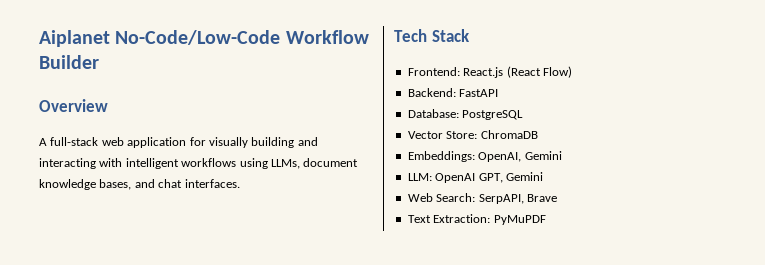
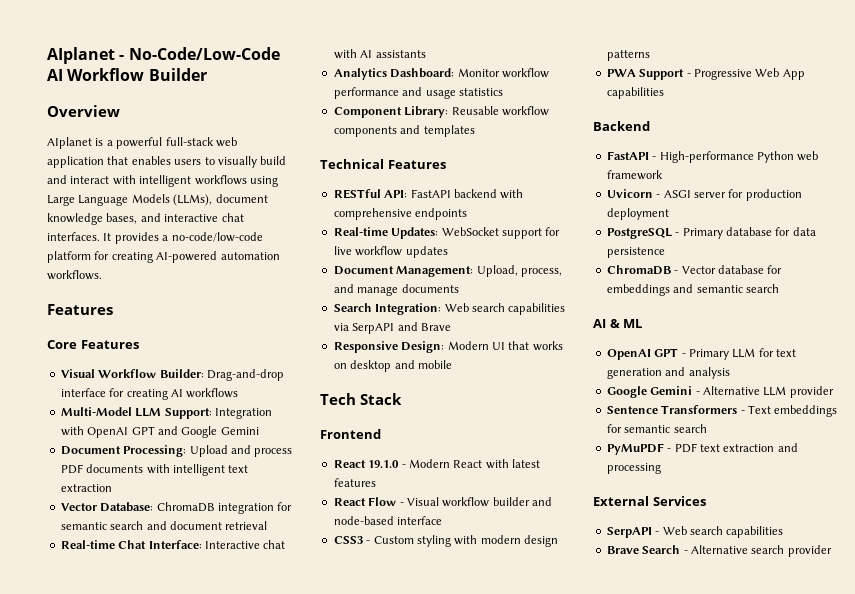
- Aiplanet No-Code/Low-Code Workflow Builder
+ AIplanet - No-Code/Low-Code AI Workflow Builder
- A full-stack web application for visually building and interacting with intelligent workflows using LLMs, document knowledge bases, and chat interfaces.
+ AIplanet is a powerful full-stack web application that enables users to visually build and interact with intelligent workflows using Large Language Models (LLMs), document knowledge bases, and interactive chat interfaces. It provides a no-code/low-code platform for creating AI-powered automation workflows.
+ Features
+ Core Features
+ Visual Workflow Builder: Drag-and-drop interface for creating AI workflows
+ Multi-Model LLM Support: Integration with OpenAI GPT and Google Gemini
+ Document Processing: Upload and process PDF documents with intelligent text extraction
+ Vector Database: ChromaDB integration for semantic search and document retrieval
+ Real-time Chat Interface: Interactive chat with AI assistants
+ Analytics Dashboard: Monitor workflow performance and usage statistics
+ Component Library: Reusable workflow components and templates
+ Technical Features
+ RESTful API: FastAPI backend with comprehensive endpoints
+ Real-time Updates: WebSocket support for live workflow updates
+ Document Management: Upload, process, and manage documents
+ Search Integration: Web search capabilities via SerpAPI and Brave
+ Responsive Design: Modern UI that works on desktop and mobile
  Tech Stack
- Frontend: React.js (React Flow)
- Backend: FastAPI
- Database: PostgreSQL
- Vector Store: ChromaDB
- Embeddings: OpenAI, Gemini
- LLM: OpenAI GPT, Gemini
- Web Search: SerpAPI, Brave
- Text Extraction: PyMuPDF
+ Frontend
+ React 19.1.0 - Modern React with latest features
+ React Flow - Visual workflow builder and node-based interface
+ CSS3 - Custom styling with modern design patterns
+ PWA Support - Progressive Web App capabilities
+ Backend
+ FastAPI - High-performance Python web framework
+ Uvicorn - ASGI server for production deployment
+ PostgreSQL - Primary database for data persistence
+ ChromaDB - Vector database for embeddings and semantic search
+ AI & ML
+ OpenAI GPT - Primary LLM for text generation and analysis
+ Google Gemini - Alternative LLM provider
+ Sentence Transformers - Text embeddings for semantic search
+ PyMuPDF - PDF text extraction and processing
+ External Services
+ SerpAPI - Web search capabilities
+ Brave Search - Alternative search provider

